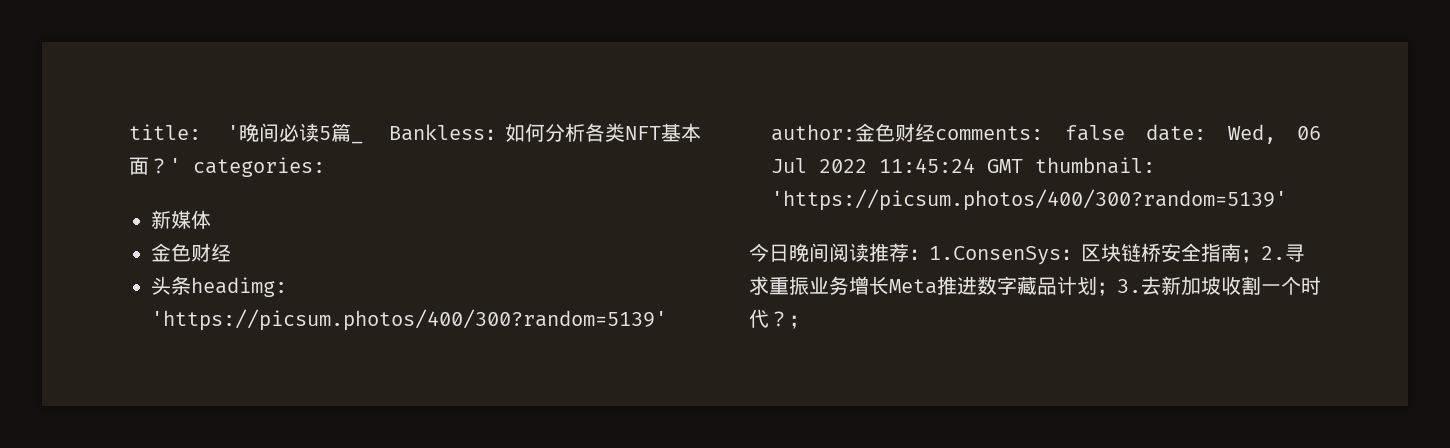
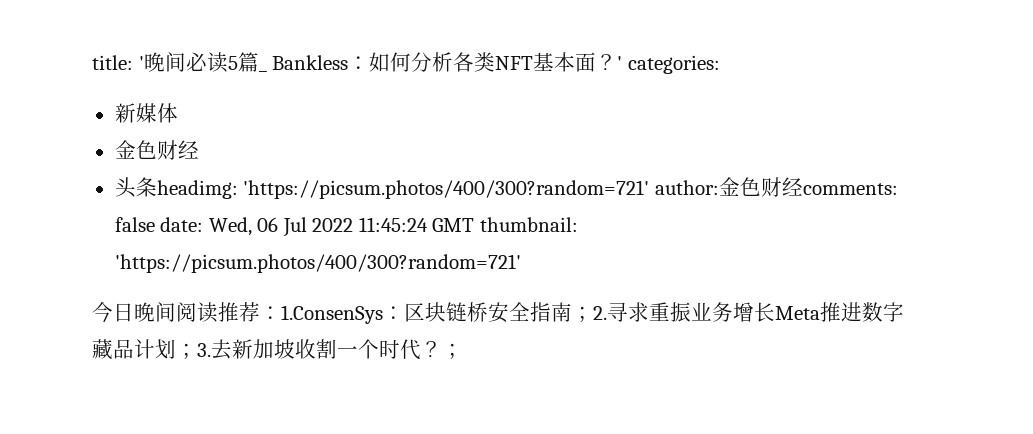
- 头条headimg: 'https://picsum.photos/400/300?random=5139' author:金色财经comments: false date: Wed, 06 Jul 2022 11:45:24 GMT thumbnail: 'https://picsum.photos/400/300?random=5139'
+ 头条headimg: 'https://picsum.photos/400/300?random=721' author:金色财经comments: false date: Wed, 06 Jul 2022 11:45:24 GMT thumbnail: 'https://picsum.photos/400/300?random=721'

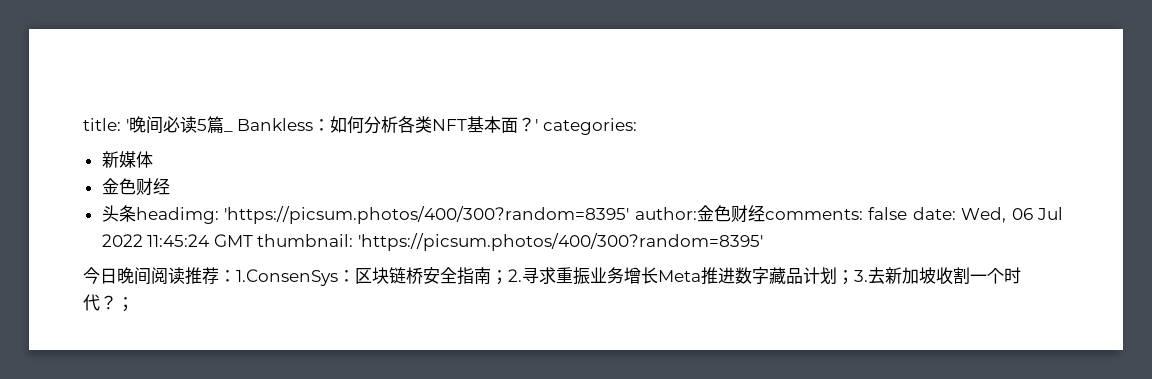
- 头条headimg: 'https://picsum.photos/400/300?random=721' author:金色财经comments: false date: Wed, 06 Jul 2022 11:45:24 GMT thumbnail: 'https://picsum.photos/400/300?random=721'
+ 头条headimg: 'https://picsum.photos/400/300?random=8395' author:金色财经comments: false date: Wed, 06 Jul 2022 11:45:24 GMT thumbnail: 'https://picsum.photos/400/300?random=8395'

